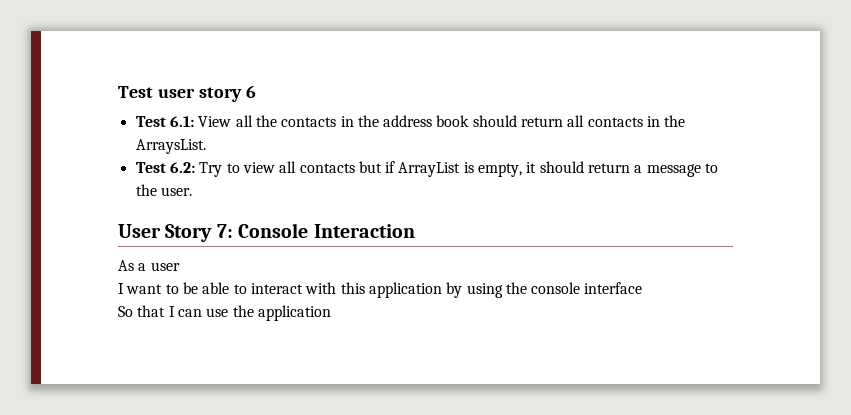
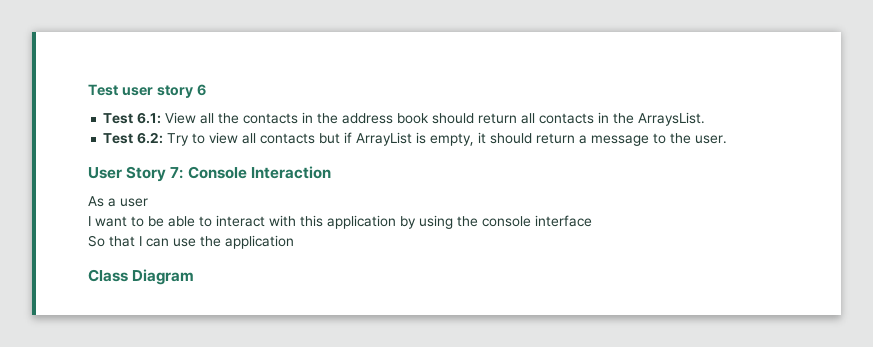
+ Class Diagram

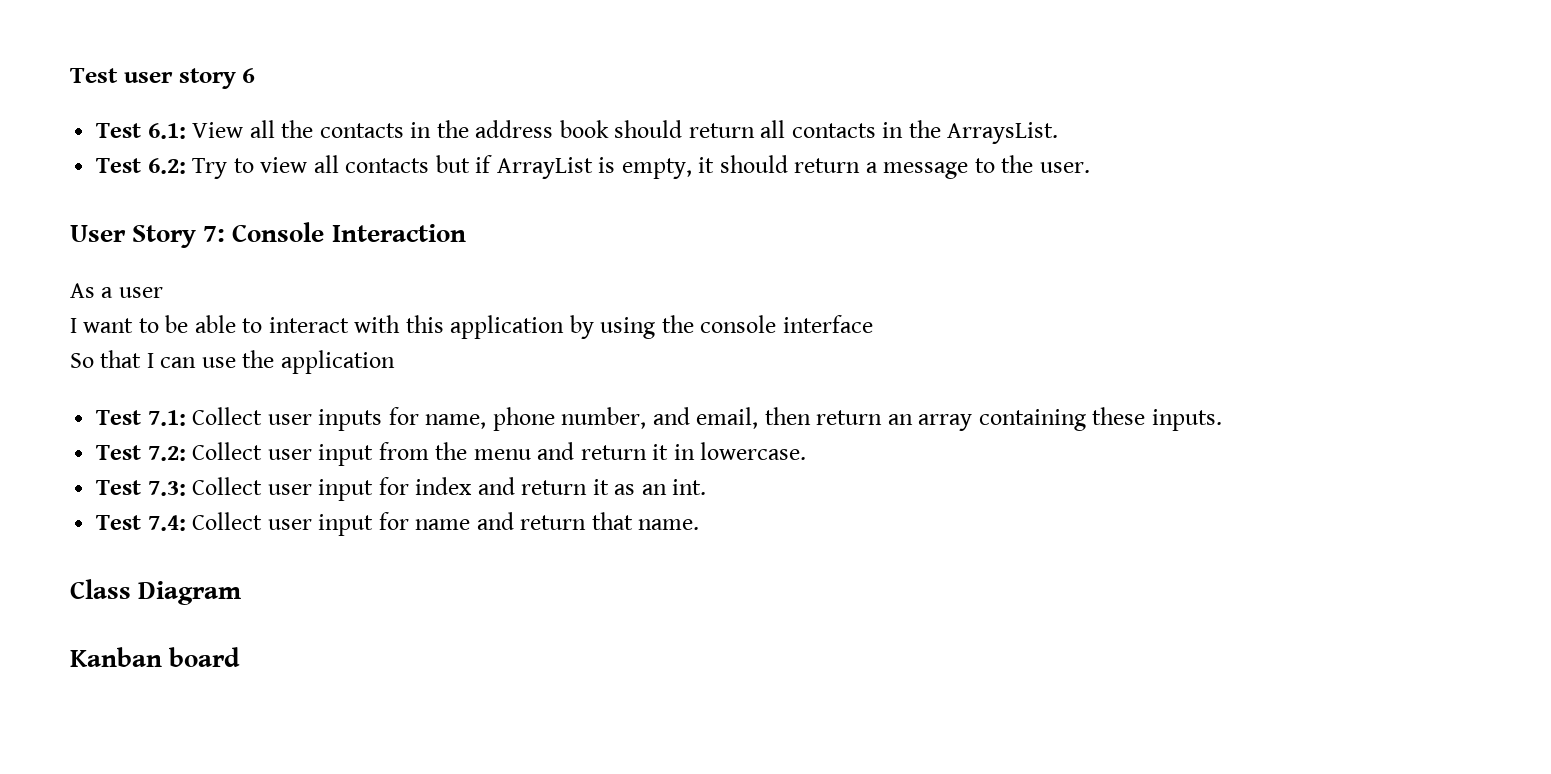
+ Test 7.1: Collect user inputs for name, phone number, and email, then return an array containing these inputs.
+ Test 7.2: Collect user input from the menu and return it in lowercase.
+ Test 7.3: Collect user input for index and return it as an int.
+ Test 7.4: Collect user input for name and return that name.
+ Kanban board

